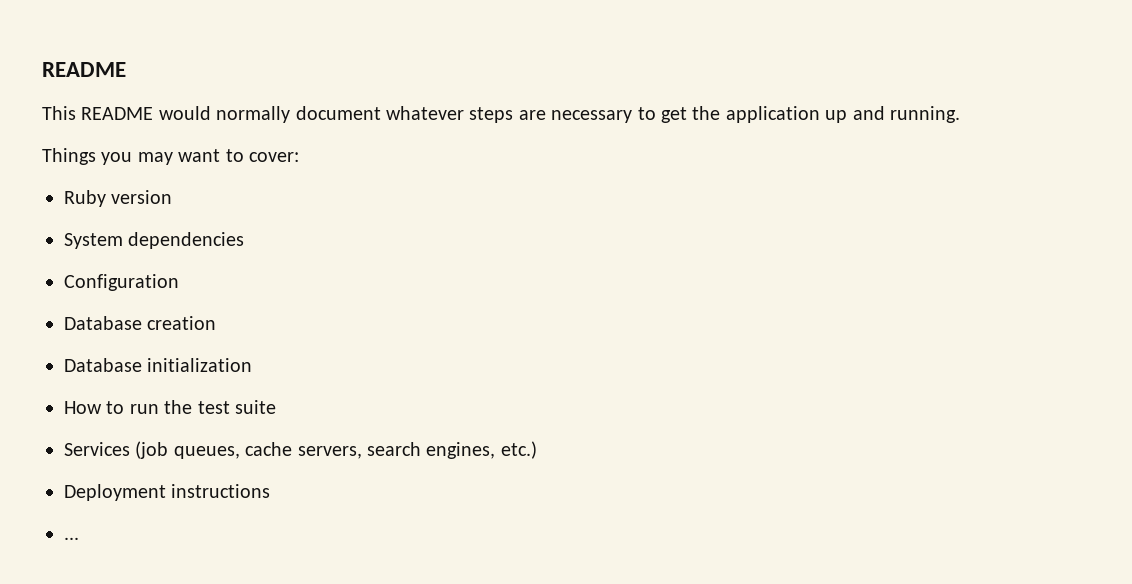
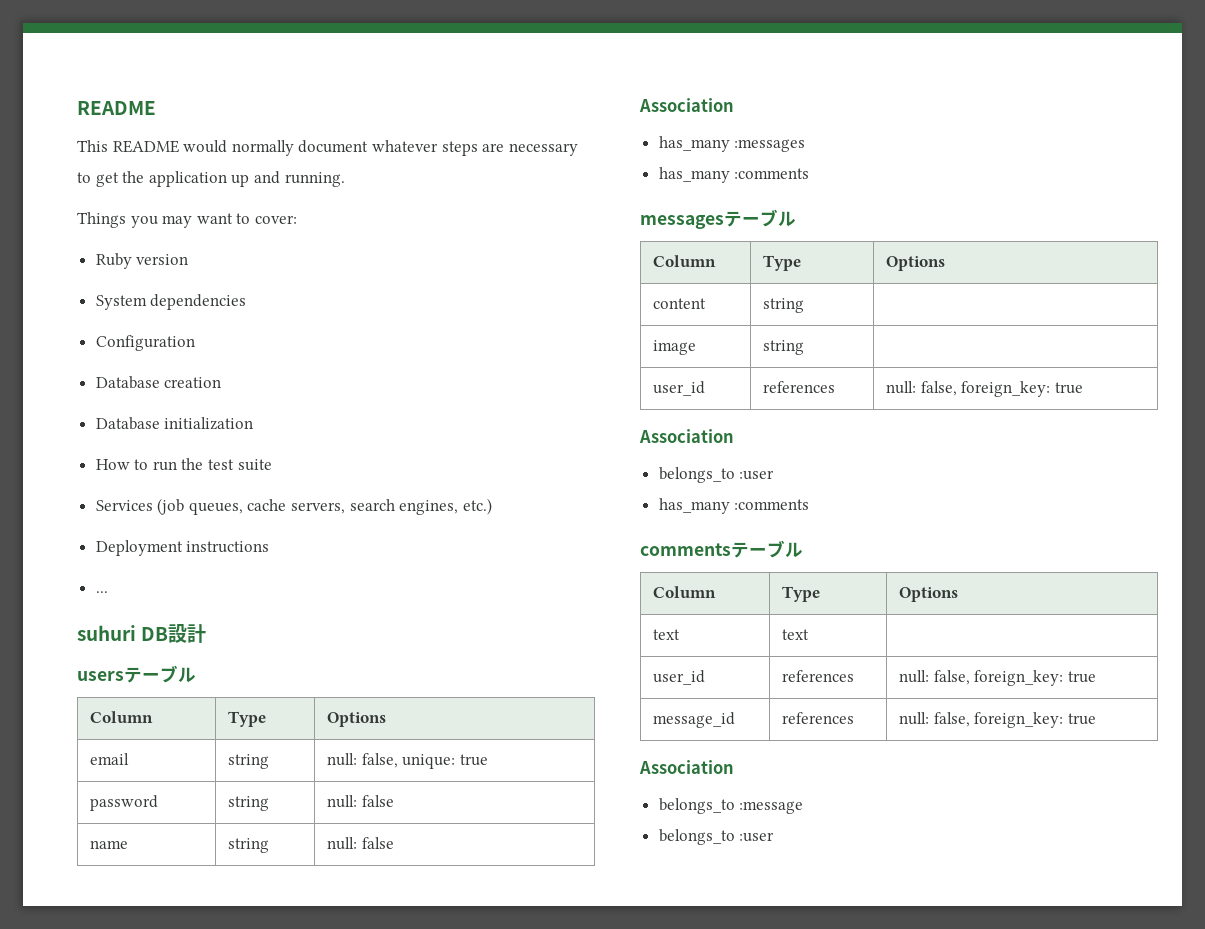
+ suhuri DB設計
+ usersテーブル
+ Column | Type | Options
+ email | string | null: false, unique: true
+ password | string | null: false
+ name | string | null: false
+ Association
+ has_many :messages
+ has_many :comments
+ messagesテーブル
+ Column | Type | Options
+ content | string |
+ image | string |
+ user_id | references | null: false, foreign_key: true
+ Association
+ belongs_to :user
+ has_many :comments
+ commentsテーブル
+ Column | Type | Options
+ text | text |
+ user_id | references | null: false, foreign_key: true
+ message_id | references | null: false, foreign_key: true
+ Association
+ belongs_to :message
+ belongs_to :user

